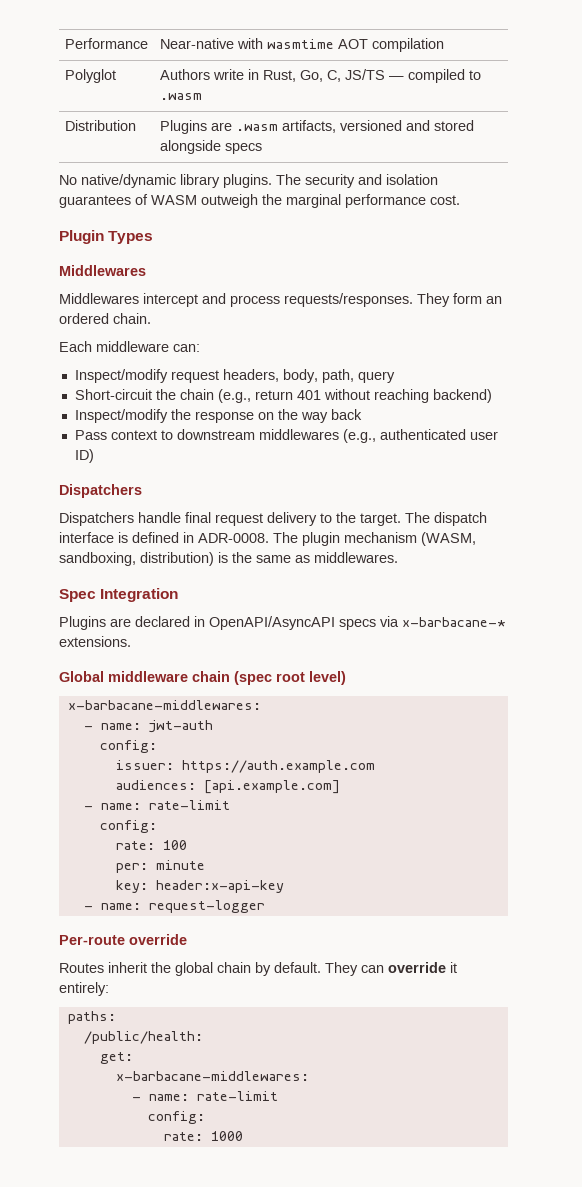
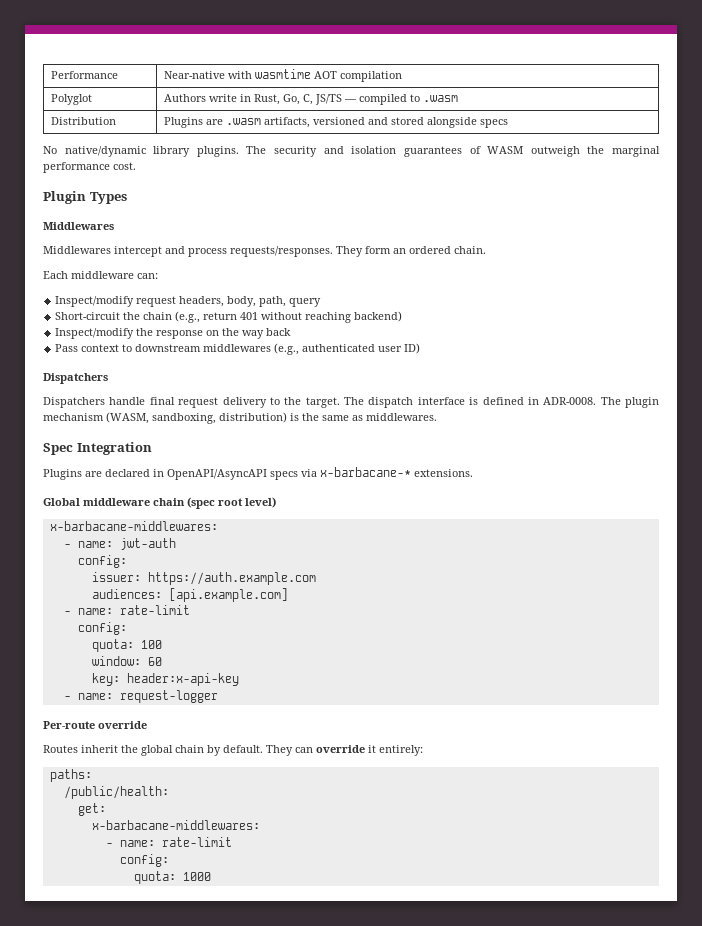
- rate: 100
+ quota: 100
- per: minute
+ window: 60
- rate: 1000
+ quota: 1000

